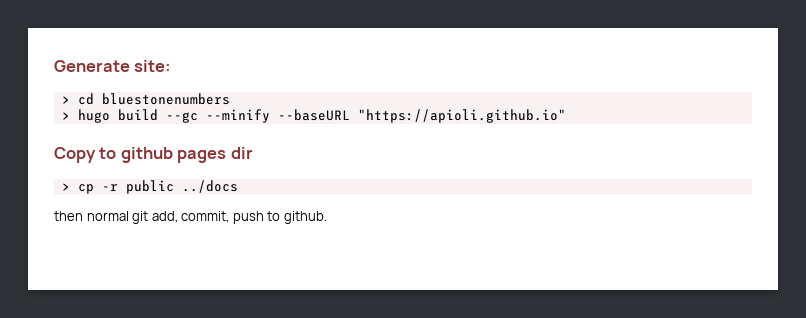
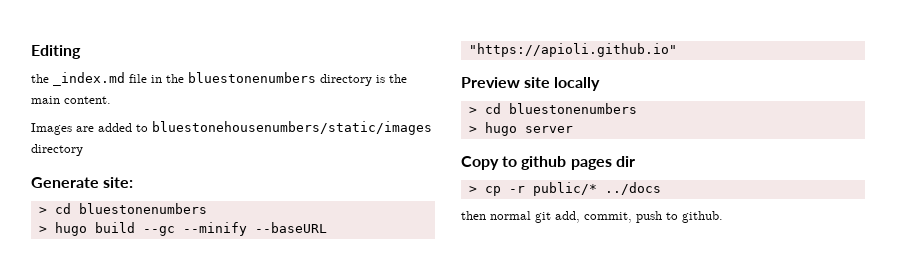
+ Editing
+ the _index.md file in the bluestonenumbers directory is the main content.
+ Images are added to bluestonehousenumbers/static/images directory
+ Preview site locally
+ > cd bluestonenumbers
+ > hugo server
- > cp -r public ../docs
+ > cp -r public/* ../docs

